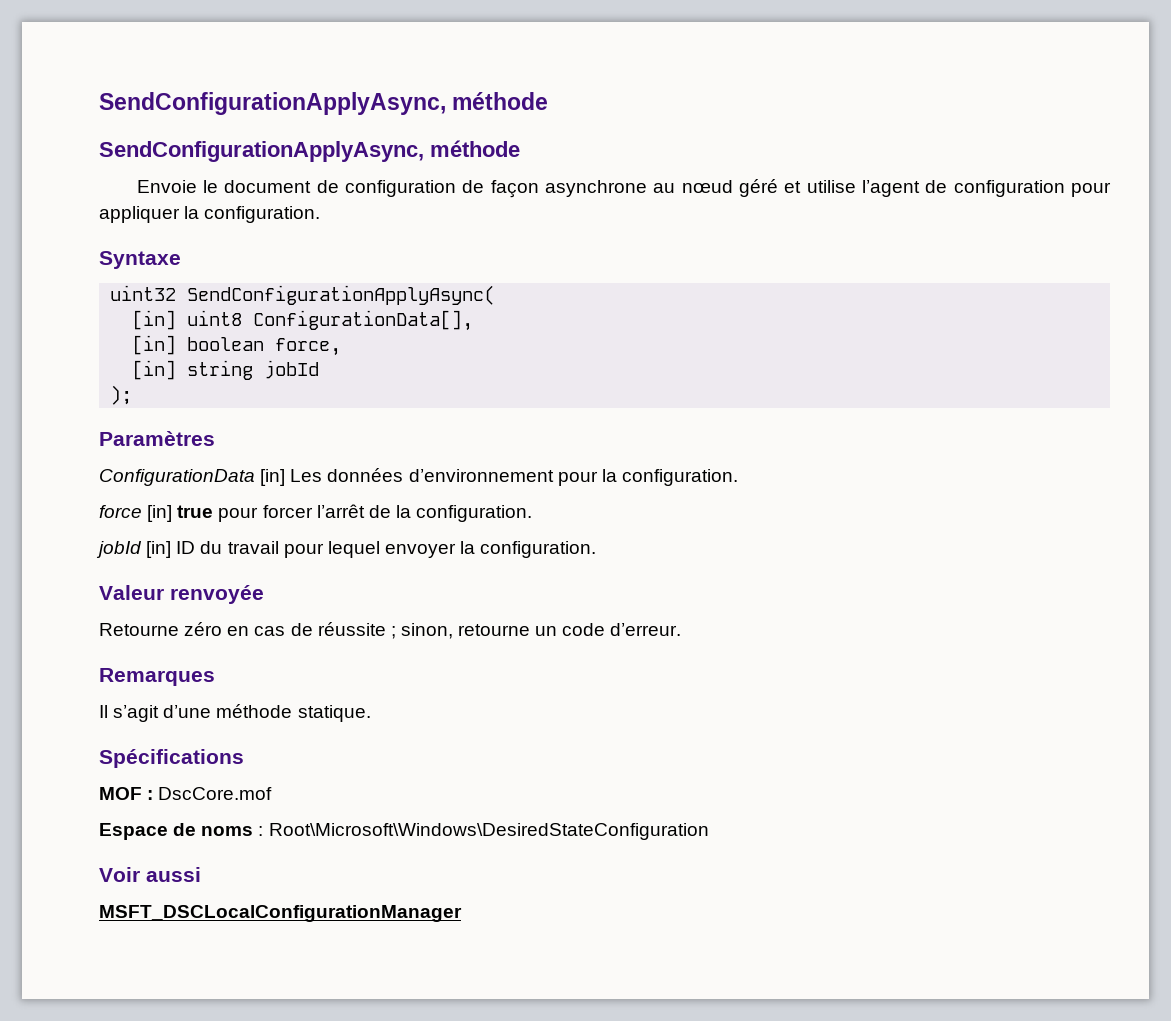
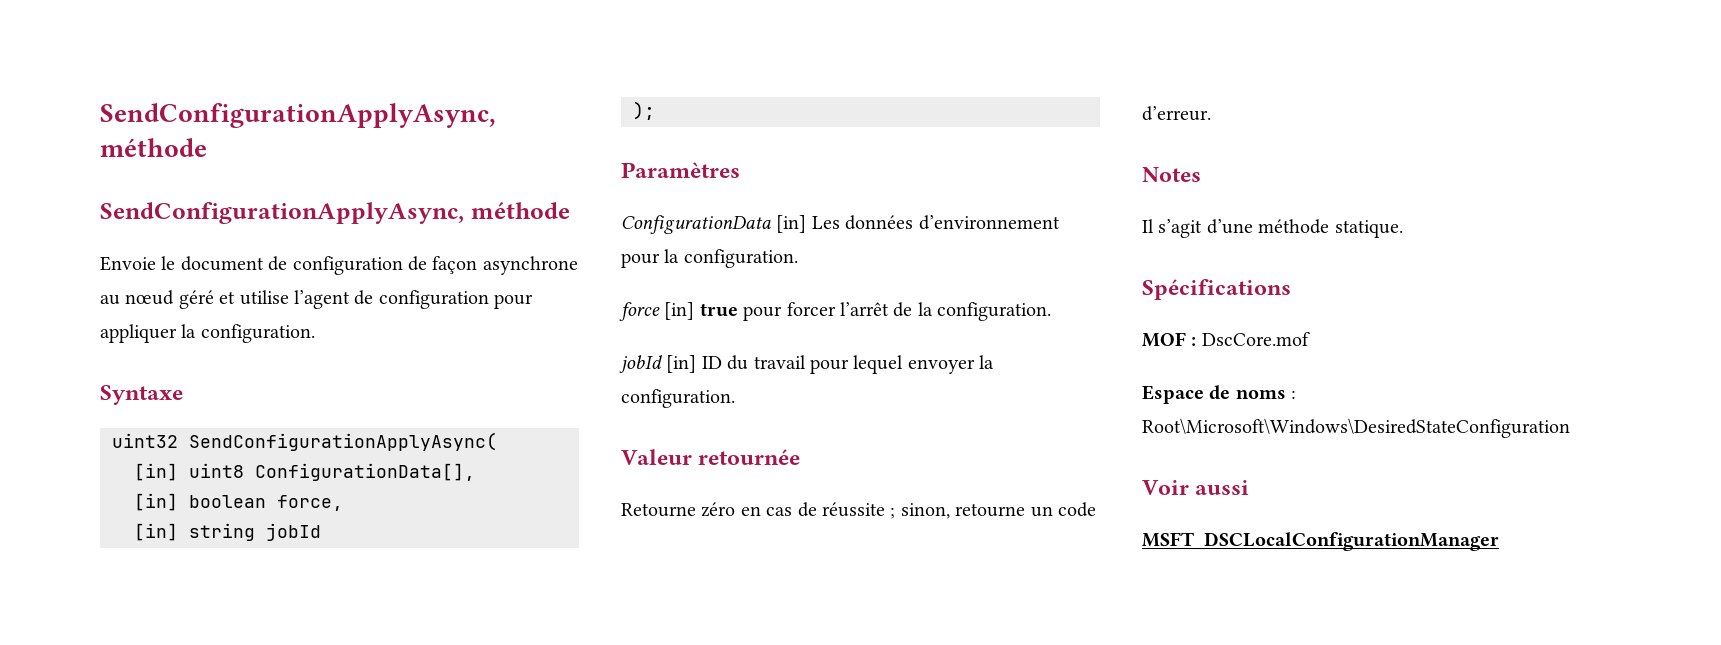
- Valeur renvoyée
+ Valeur retournée
- Remarques
+ Notes

